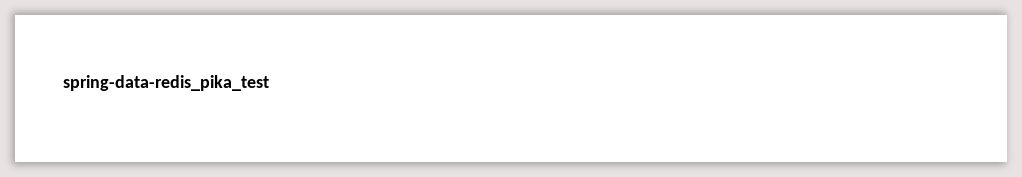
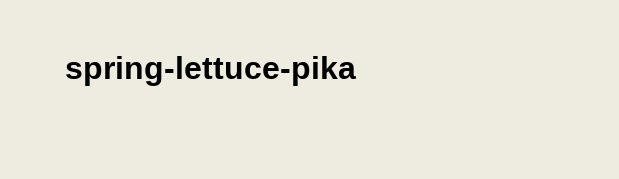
- spring-data-redis_pika_test
+ spring-lettuce-pika

